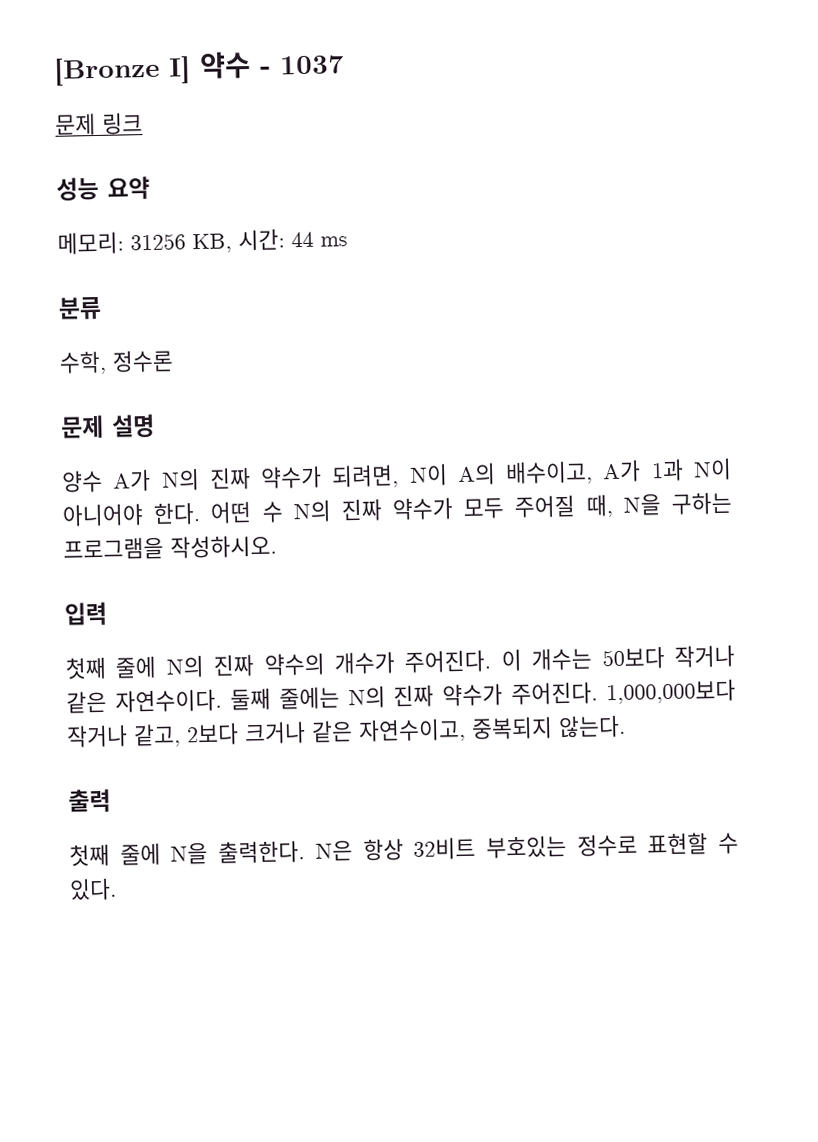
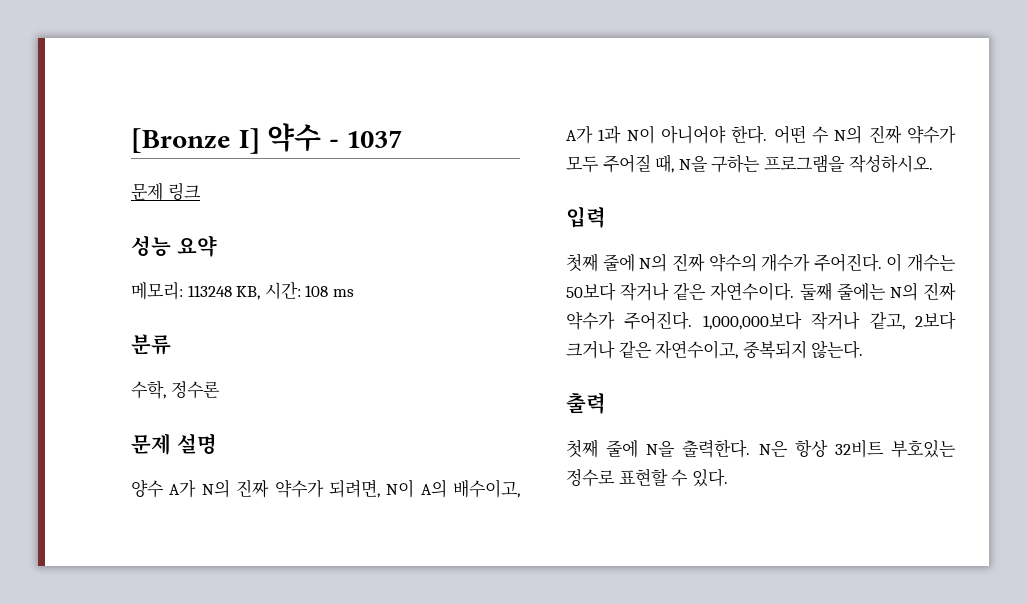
- 메모리: 31256 KB, 시간: 44 ms
+ 메모리: 113248 KB, 시간: 108 ms

